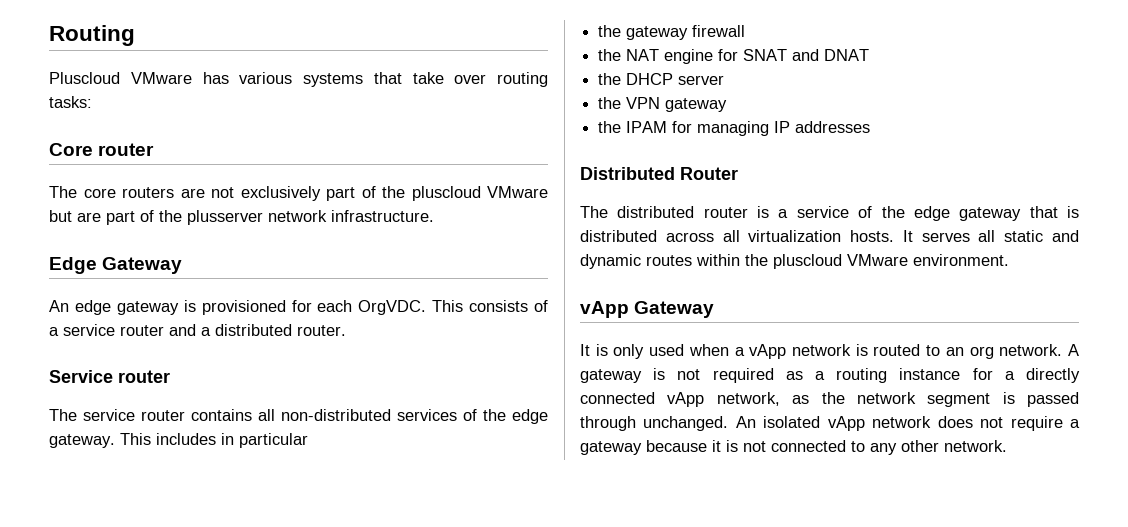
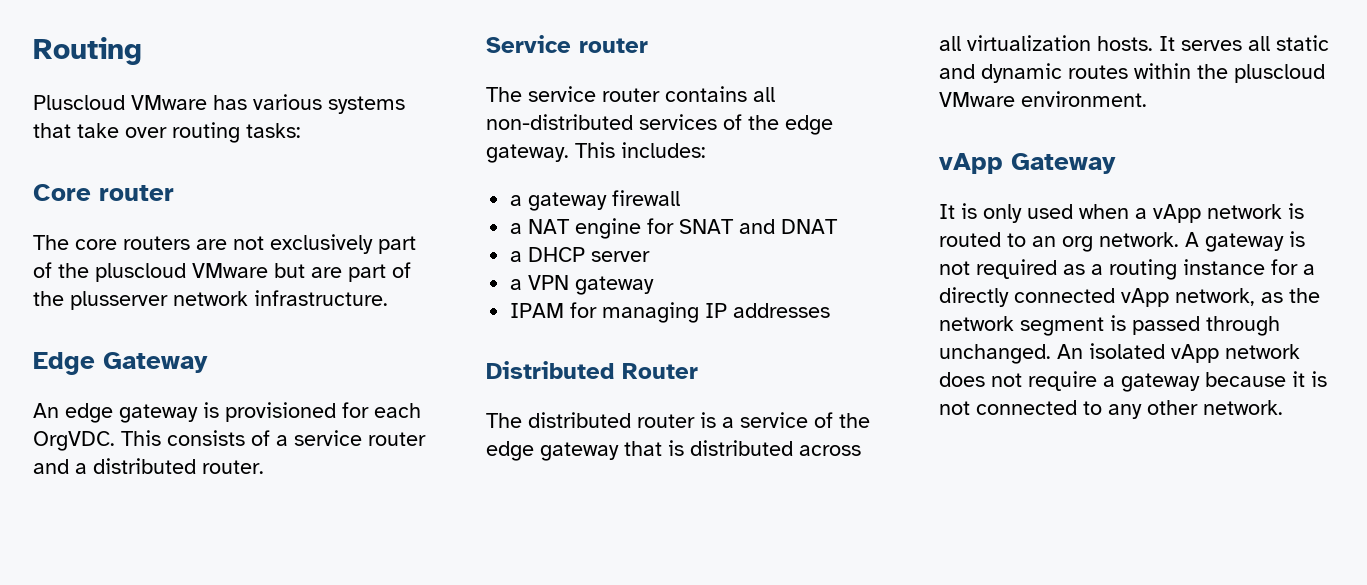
- This includes in particular
- the gateway firewall
+ This includes:
+ a gateway firewall
- the NAT engine for SNAT and DNAT
+ a NAT engine for SNAT and DNAT
- the DHCP server
+ a DHCP server
- the VPN gateway
+ a VPN gateway
- the IPAM for managing IP addresses
+ IPAM for managing IP addresses

